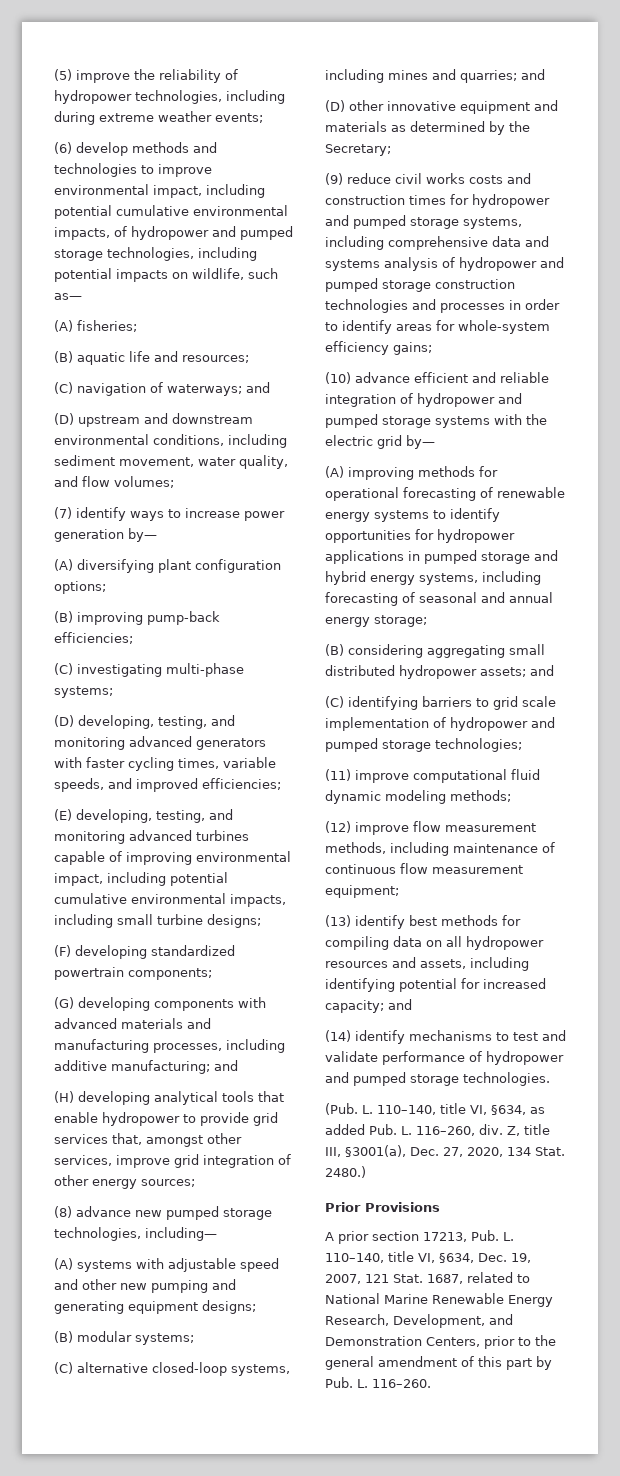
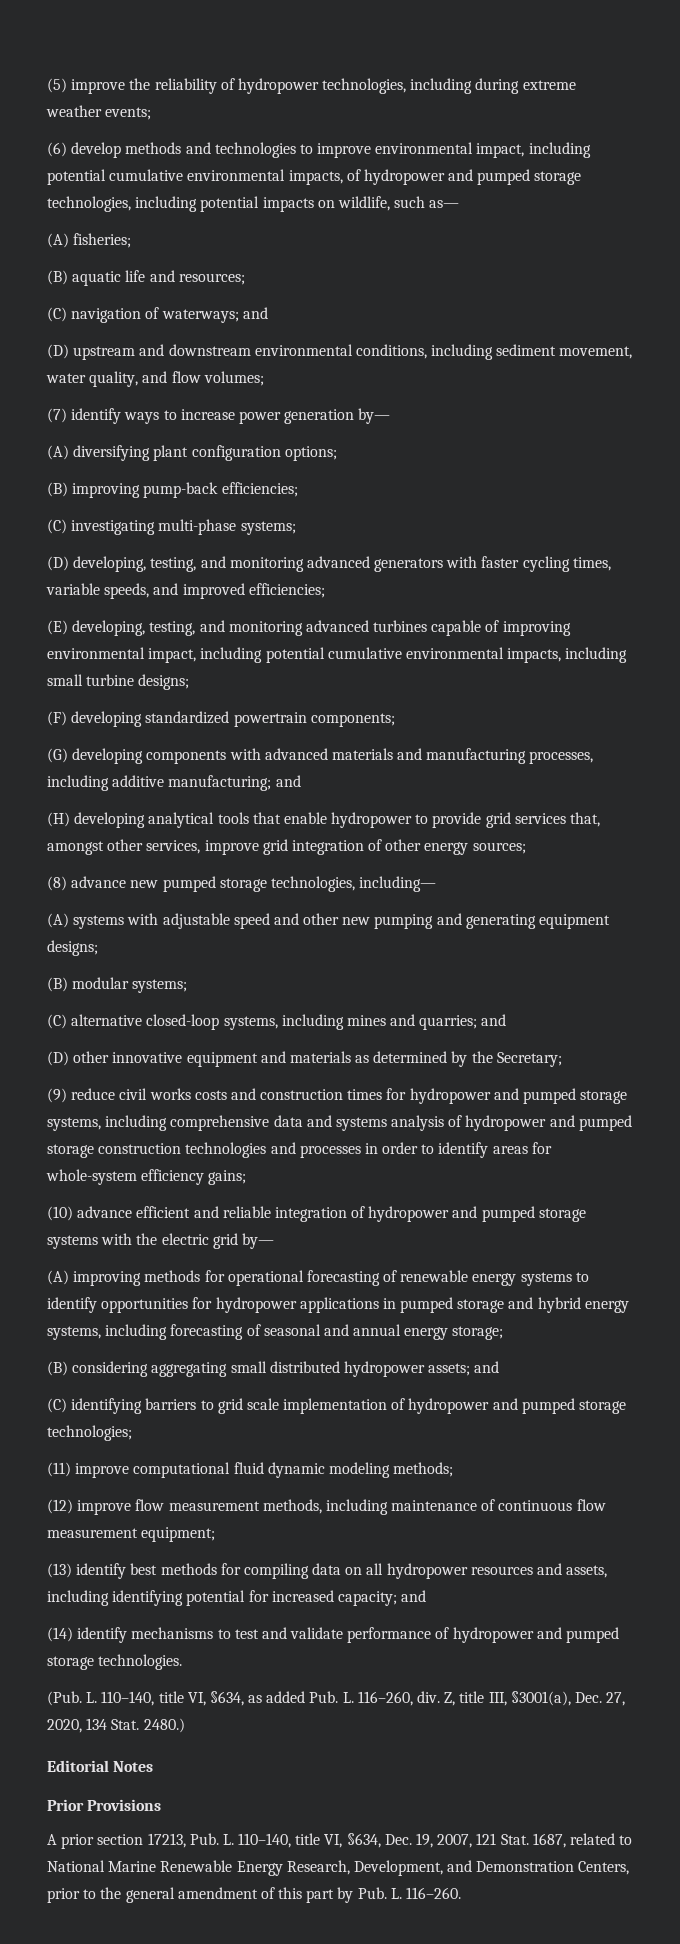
+ Editorial Notes

